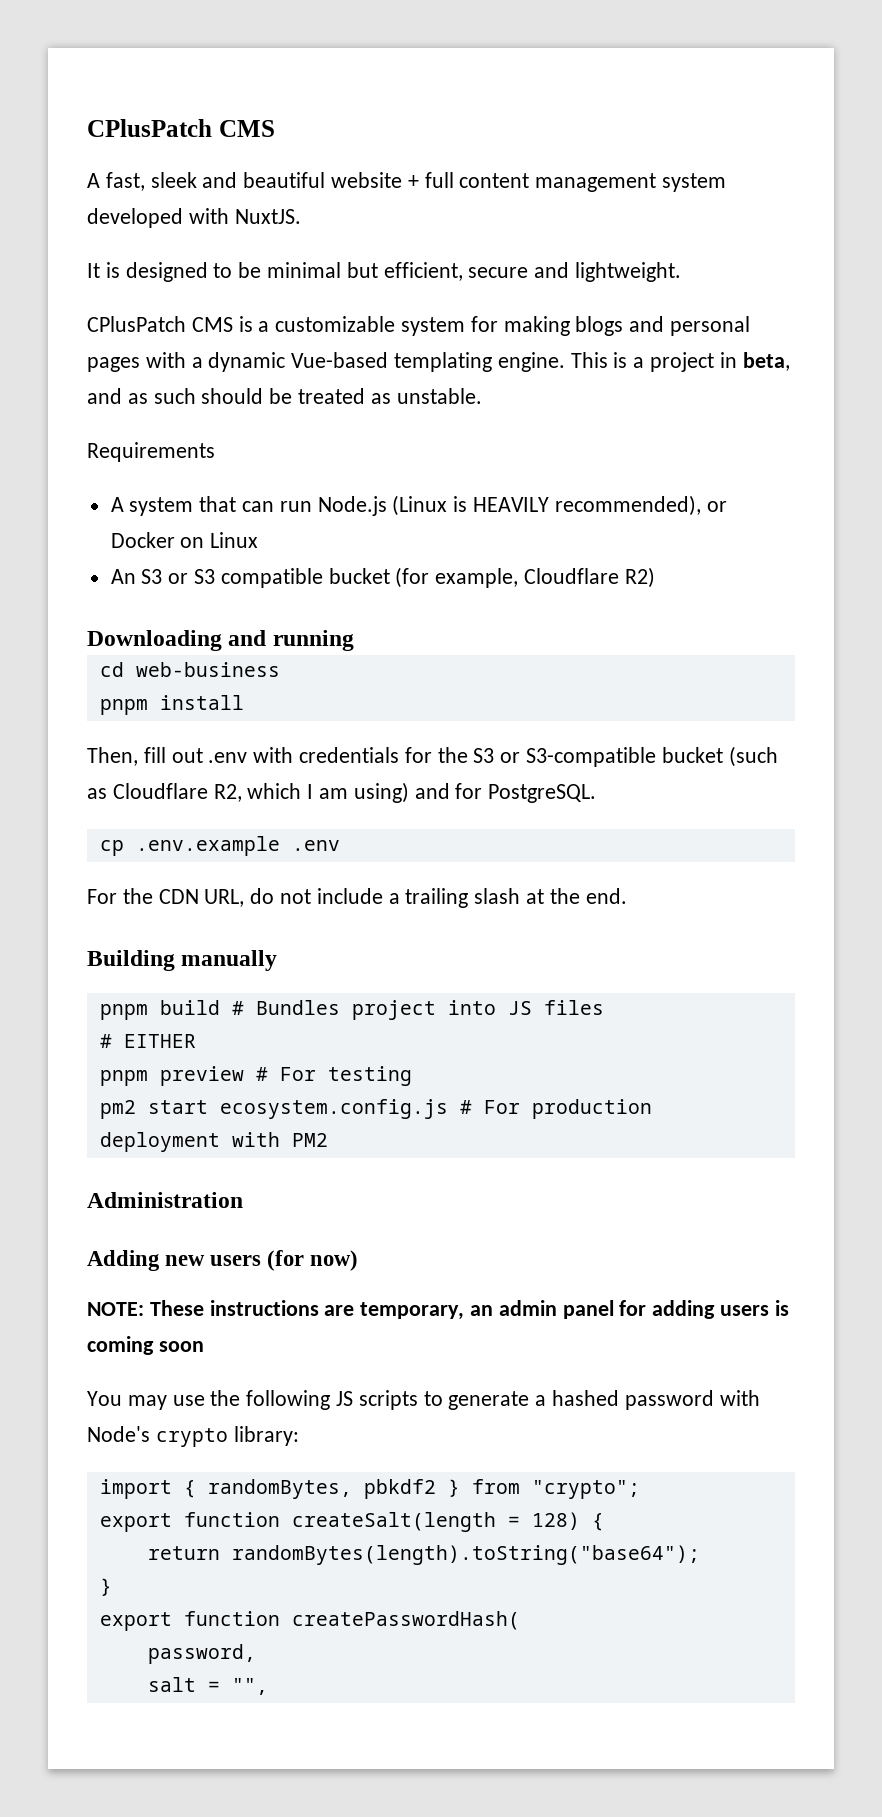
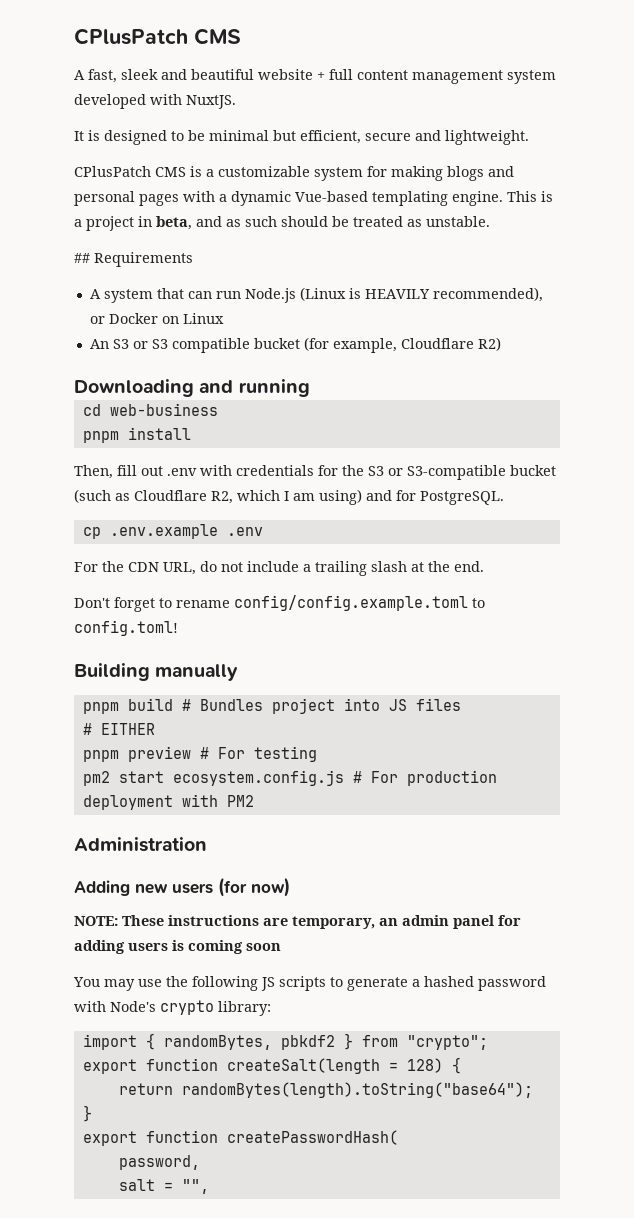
- Requirements
+ ## Requirements
+ Don't forget to rename config/config.example.toml to config.toml!

